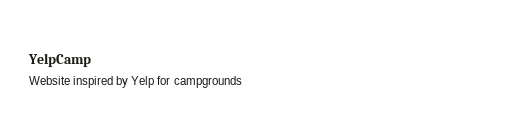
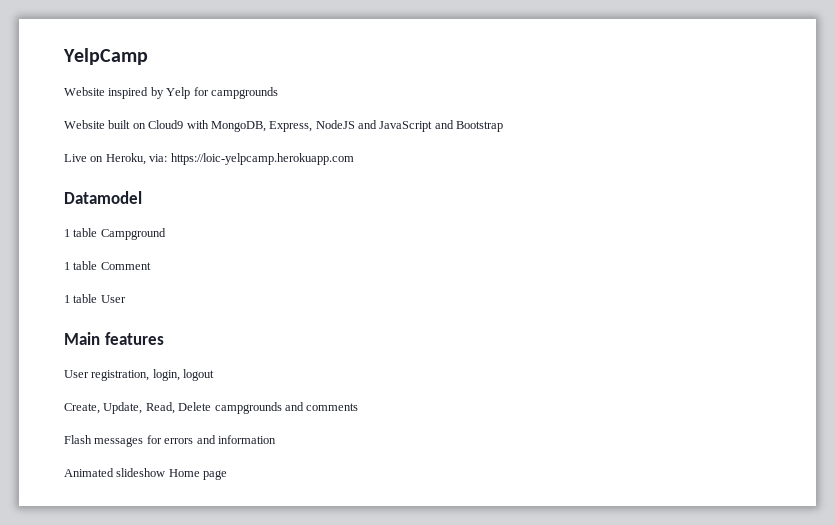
+ Website built on Cloud9 with MongoDB, Express, NodeJS and JavaScript and Bootstrap
+ Live on Heroku, via: https://loic-yelpcamp.herokuapp.com
+ Datamodel
+ 1 table Campground
+ 1 table Comment
+ 1 table User
+ Main features
+ User registration, login, logout
+ Create, Update, Read, Delete campgrounds and comments
+ Flash messages for errors and information
+ Animated slideshow Home page

